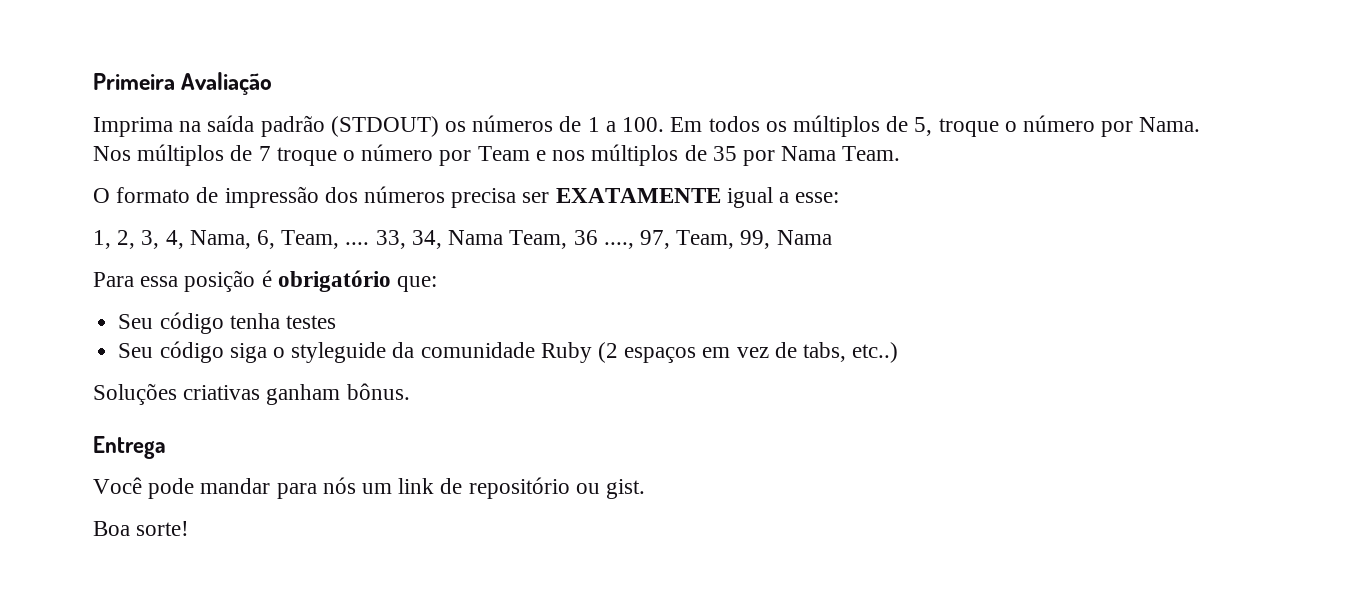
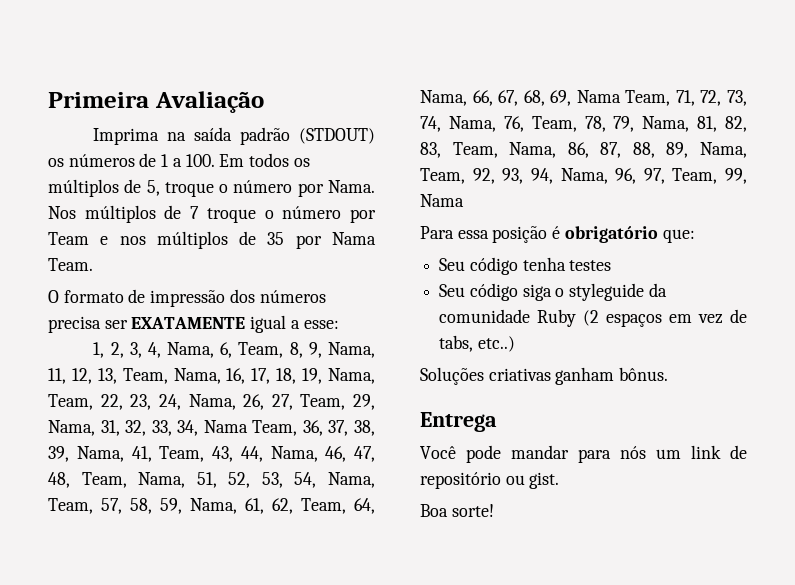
- 1, 2, 3, 4, Nama, 6, Team, .... 33, 34, Nama Team, 36 ...., 97, Team, 99, Nama
+ 1, 2, 3, 4, Nama, 6, Team, 8, 9, Nama, 11, 12, 13, Team, Nama, 16, 17, 18, 19, Nama, Team, 22, 23, 24, Nama, 26, 27, Team, 29, Nama, 31, 32, 33, 34, Nama Team, 36, 37, 38, 39, Nama, 41, Team, 43, 44, Nama, 46, 47, 48, Team, Nama, 51, 52, 53, 54, Nama, Team, 57, 58, 59, Nama, 61, 62, Team, 64, Nama, 66, 67, 68, 69, Nama Team, 71, 72, 73, 74, Nama, 76, Team, 78, 79, Nama, 81, 82, 83, Team, Nama, 86, 87, 88, 89, Nama, Team, 92, 93, 94, Nama, 96, 97, Team, 99, Nama

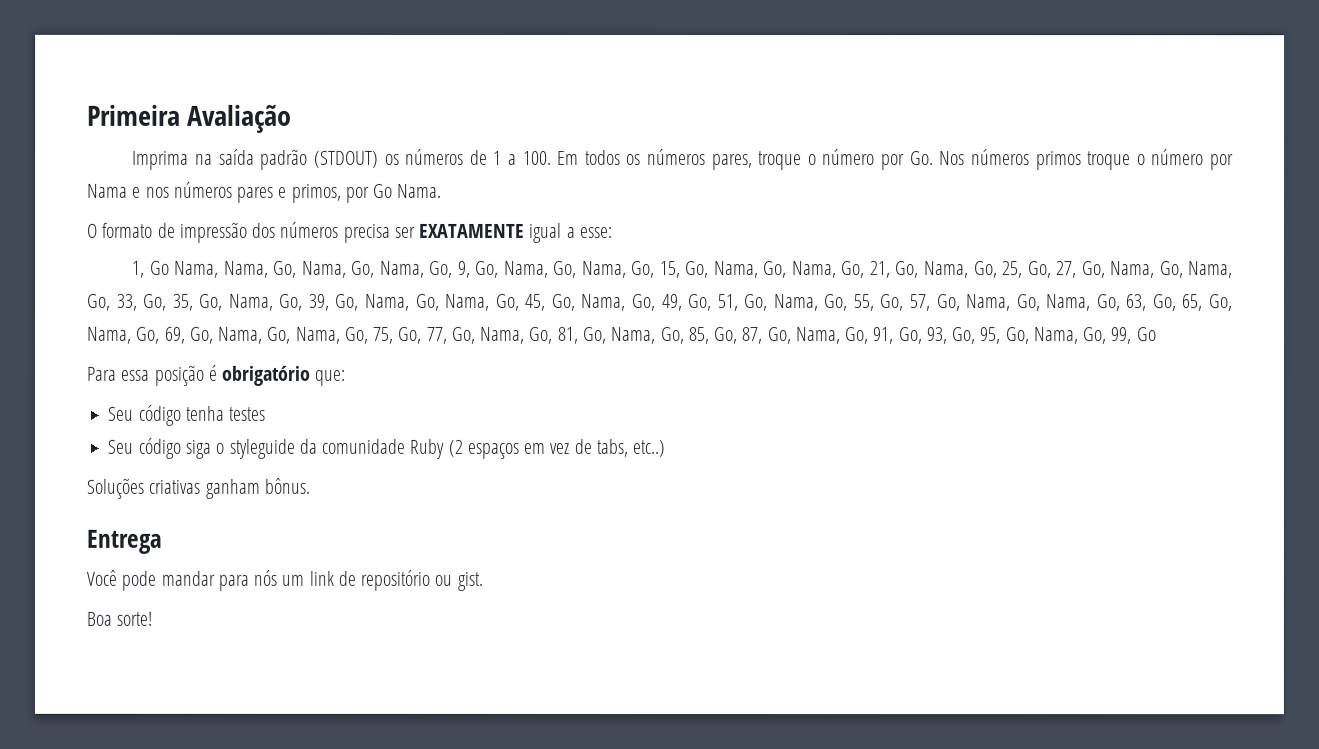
- Imprima na saída padrão (STDOUT) os números de 1 a 100. Em todos os múltiplos de 5, troque o número por Nama. Nos múltiplos de 7 troque o número por Team e nos múltiplos de 35 por Nama Team.
+ Imprima na saída padrão (STDOUT) os números de 1 a 100. Em todos os números pares, troque o número por Go. Nos números primos troque o número por Nama e nos números pares e primos, por Go Nama.
- 1, 2, 3, 4, Nama, 6, Team, 8, 9, Nama, 11, 12, 13, Team, Nama, 16, 17, 18, 19, Nama, Team, 22, 23, 24, Nama, 26, 27, Team, 29, Nama, 31, 32, 33, 34, Nama Team, 36, 37, 38, 39, Nama, 41, Team, 43, 44, Nama, 46, 47, 48, Team, Nama, 51, 52, 53, 54, Nama, Team, 57, 58, 59, Nama, 61, 62, Team, 64, Nama, 66, 67, 68, 69, Nama Team, 71, 72, 73, 74, Nama, 76, Team, 78, 79, Nama, 81, 82, 83, Team, Nama, 86, 87, 88, 89, Nama, Team, 92, 93, 94, Nama, 96, 97, Team, 99, Nama
+ 1, Go Nama, Nama, Go, Nama, Go, Nama, Go, 9, Go, Nama, Go, Nama, Go, 15, Go, Nama, Go, Nama, Go, 21, Go, Nama, Go, 25, Go, 27, Go, Nama, Go, Nama, Go, 33, Go, 35, Go, Nama, Go, 39, Go, Nama, Go, Nama, Go, 45, Go, Nama, Go, 49, Go, 51, Go, Nama, Go, 55, Go, 57, Go, Nama, Go, Nama, Go, 63, Go, 65, Go, Nama, Go, 69, Go, Nama, Go, Nama, Go, 75, Go, 77, Go, Nama, Go, 81, Go, Nama, Go, 85, Go, 87, Go, Nama, Go, 91, Go, 93, Go, 95, Go, Nama, Go, 99, Go

